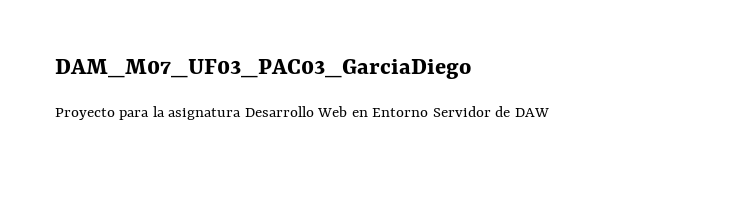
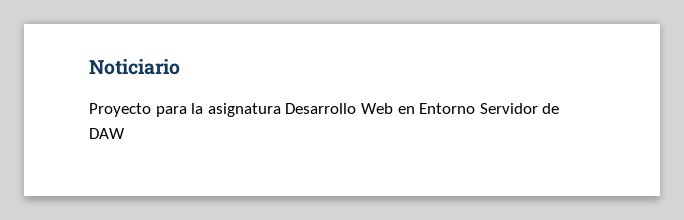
- DAM_M07_UF03_PAC03_GarciaDiego
+ Noticiario

